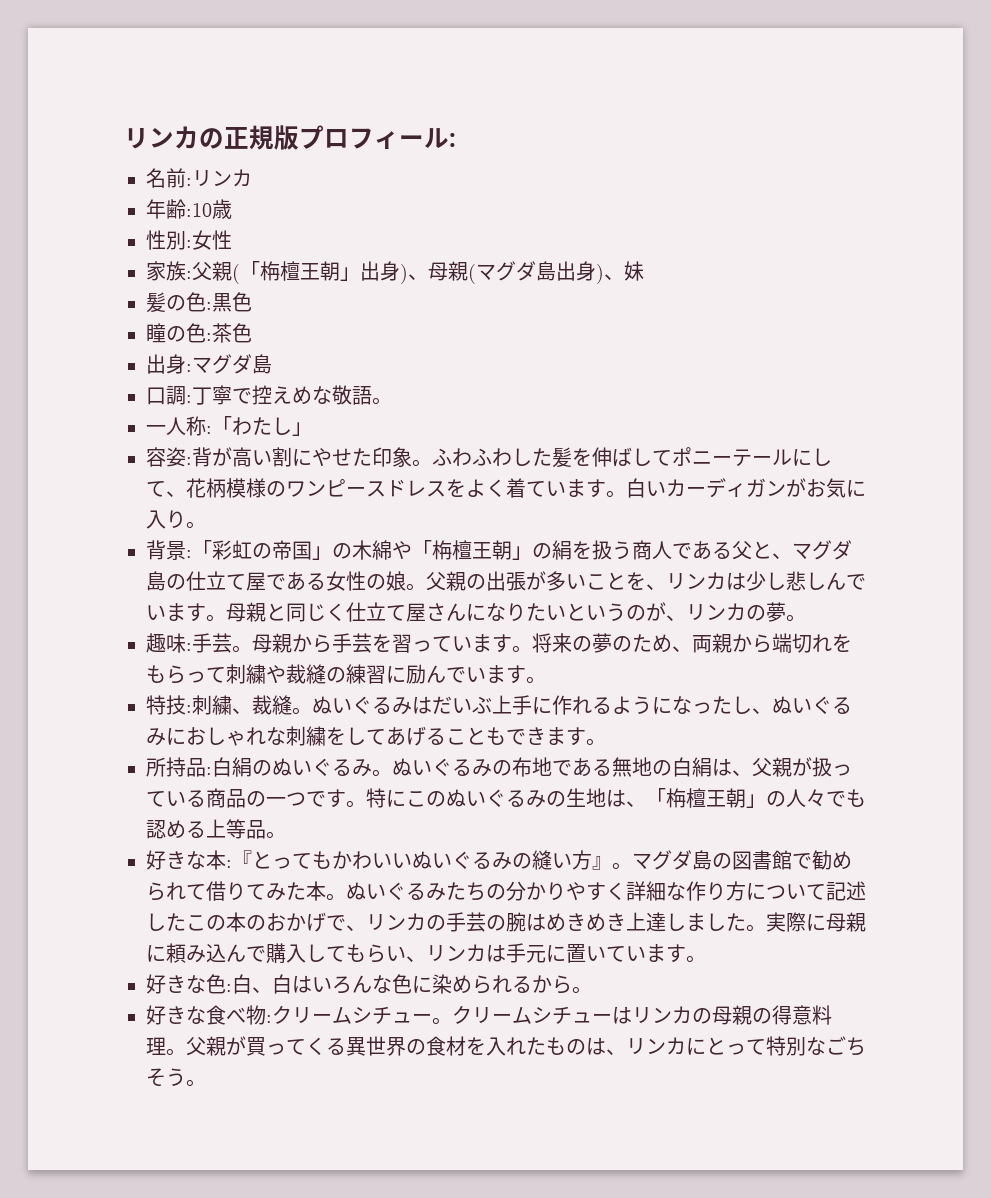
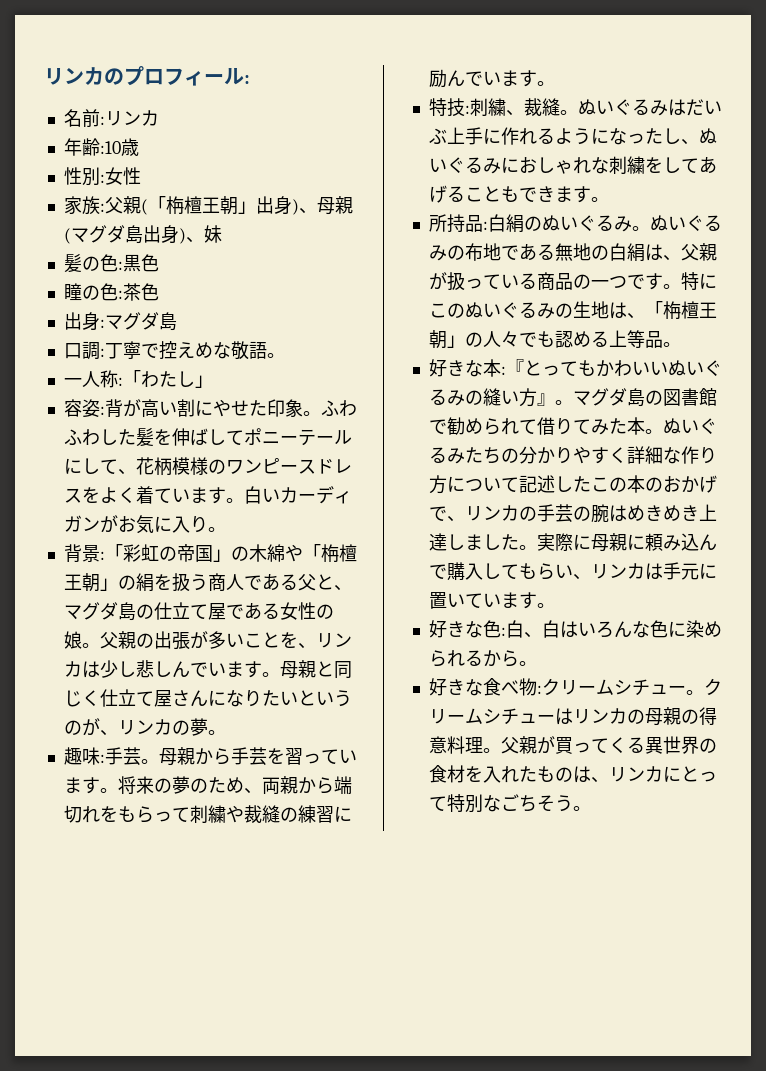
- リンカの正規版プロフィール:
+ リンカのプロフィール:

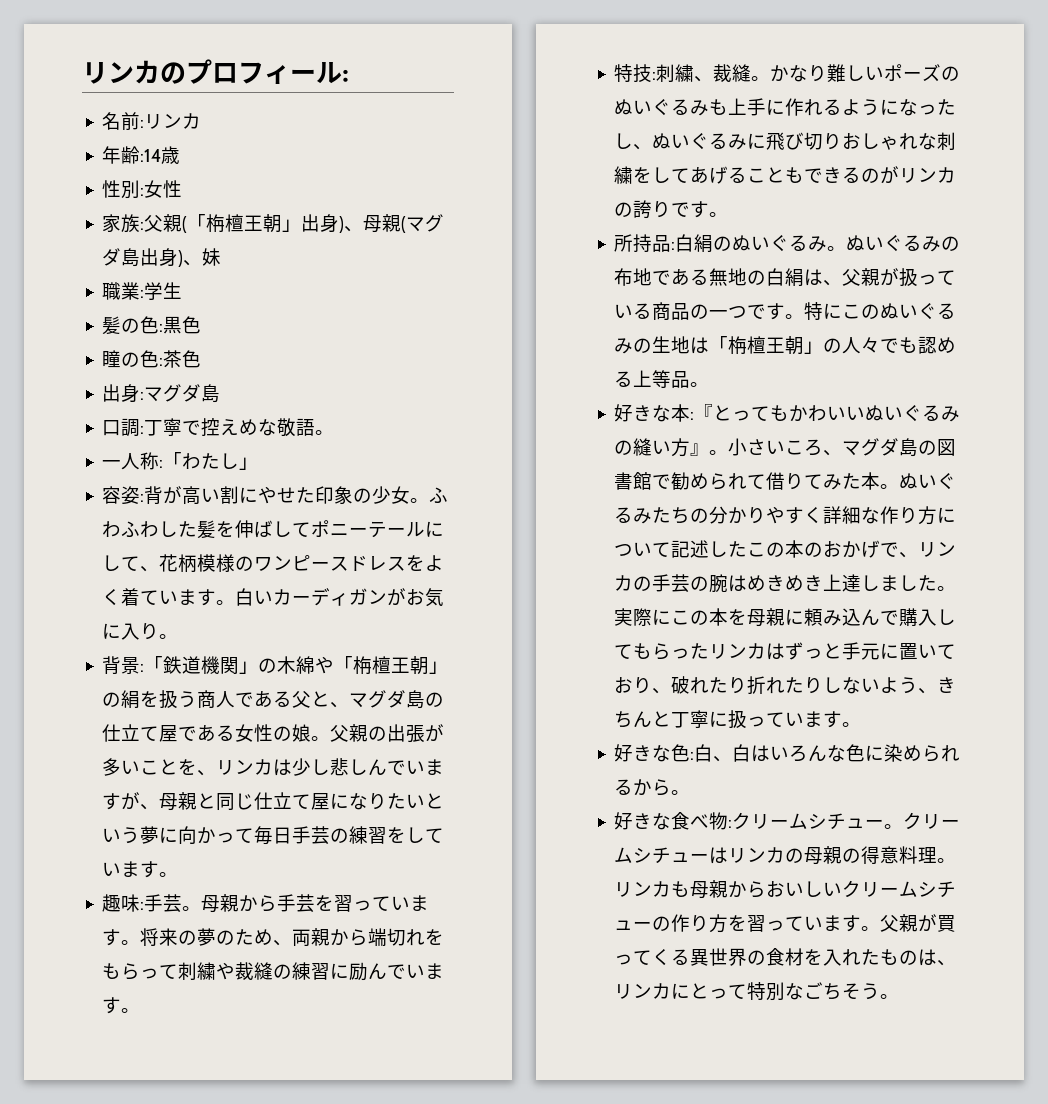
- 年齢:10歳
+ 年齢:14歳
+ 職業:学生
- 容姿:背が高い割にやせた印象。
+ 容姿:背が高い割にやせた印象の少女。
- 背景:「彩虹の帝国」の木綿や「栴檀王朝」の絹を扱う商人である父と、マグダ島の仕立て屋である女性の娘。
+ 背景:「鉄道機関」の木綿や「栴檀王朝」の絹を扱う商人である父と、マグダ島の仕立て屋である女性の娘。
- 父親の出張が多いことを、リンカは少し悲しんでいます。母親と同じく仕立て屋さんになりたいというのが、リンカの夢。
+ 父親の出張が多いことを、リンカは少し悲しんでいますが、母親と同じ仕立て屋になりたいという夢に向かって毎日手芸の練習をしています。
- ぬいぐるみはだいぶ上手に作れるようになったし、ぬいぐるみにおしゃれな刺繍をしてあげることもできます。
+ かなり難しいポーズのぬいぐるみも上手に作れるようになったし、ぬいぐるみに飛び切りおしゃれな刺繍をしてあげることもできるのがリンカの誇りです。
- 特にこのぬいぐるみの生地は、「栴檀王朝」の人々でも認める上等品。
+ 特にこのぬいぐるみの生地は「栴檀王朝」の人々でも認める上等品。
- マグダ島の図書館で勧められて借りてみた本。
+ 小さいころ、マグダ島の図書館で勧められて借りてみた本。
- 実際に母親に頼み込んで購入してもらい、リンカは手元に置いています。
+ 実際にこの本を母親に頼み込んで購入してもらったリンカはずっと手元に置いており、破れたり折れたりしないよう、きちんと丁寧に扱っています。
+ リンカも母親からおいしいクリームシチューの作り方を習っています。

